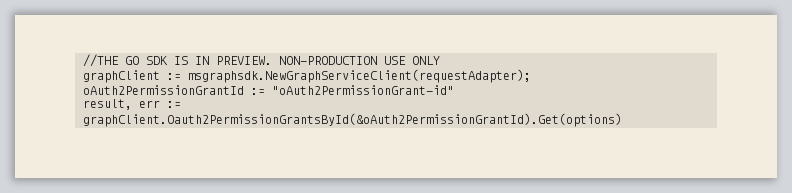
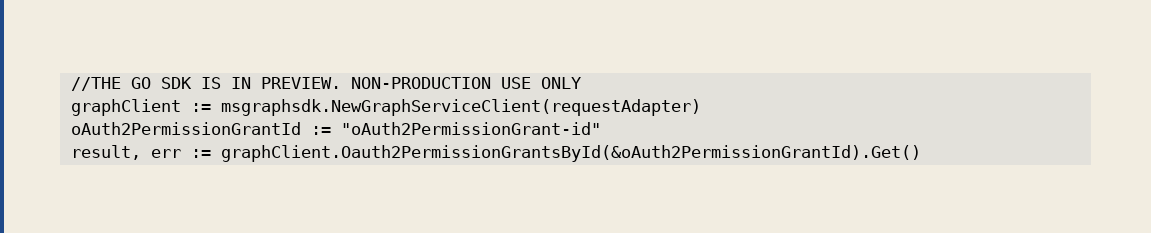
- graphClient := msgraphsdk.NewGraphServiceClient(requestAdapter);
+ graphClient := msgraphsdk.NewGraphServiceClient(requestAdapter)
- result, err := graphClient.Oauth2PermissionGrantsById(&oAuth2PermissionGrantId).Get(options)
+ result, err := graphClient.Oauth2PermissionGrantsById(&oAuth2PermissionGrantId).Get()

